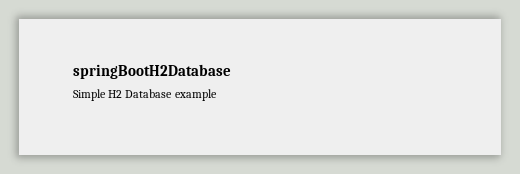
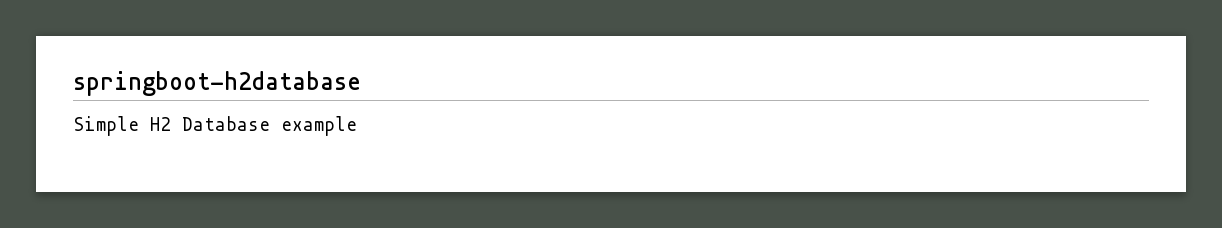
- springBootH2Database
+ springboot-h2database

